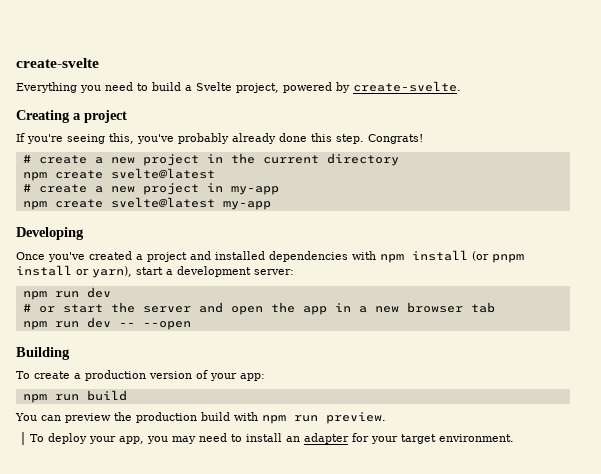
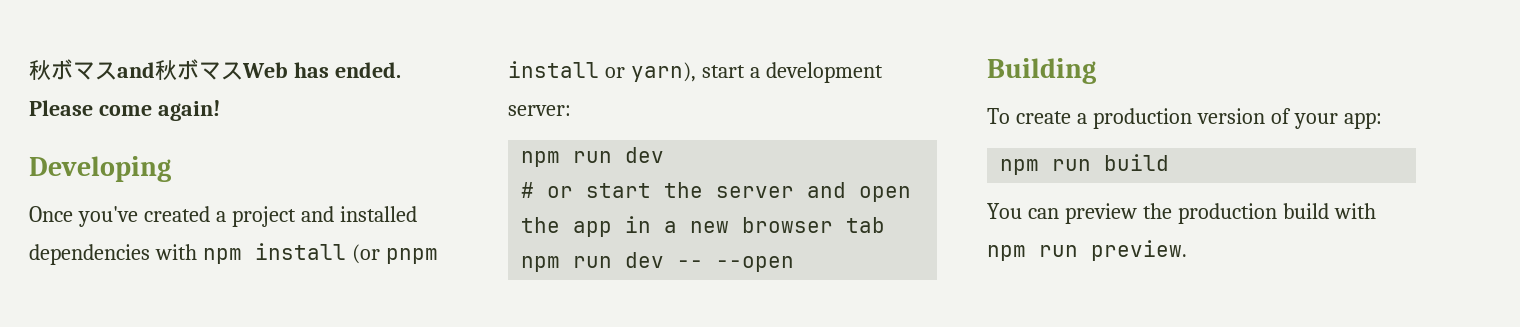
- create-svelte
- Everything you need to build a Svelte project, powered by create-svelte.
- Creating a project
- If you're seeing this, you've probably already done this step. Congrats!
- # create a new project in the current directory
- npm create svelte@latest
- # create a new project in my-app
- npm create svelte@latest my-app
+ 秋ボマスand秋ボマスWeb has ended. Please come again!
- To deploy your app, you may need to install an adapter for your target environment.

